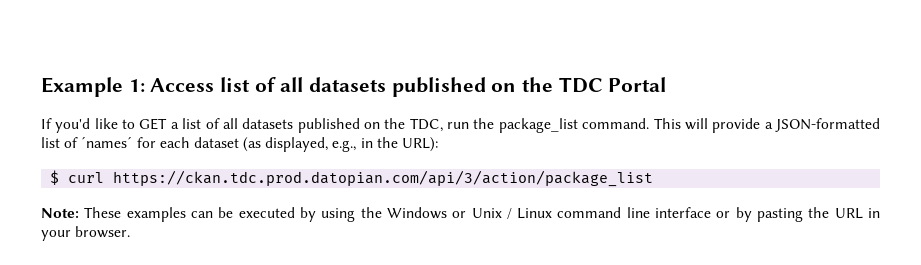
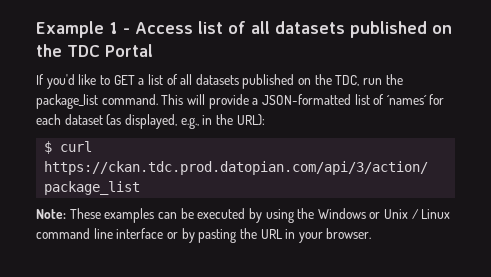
- Example 1: Access list of all datasets published on the TDC Portal
+ Example 1 - Access list of all datasets published on the TDC Portal

